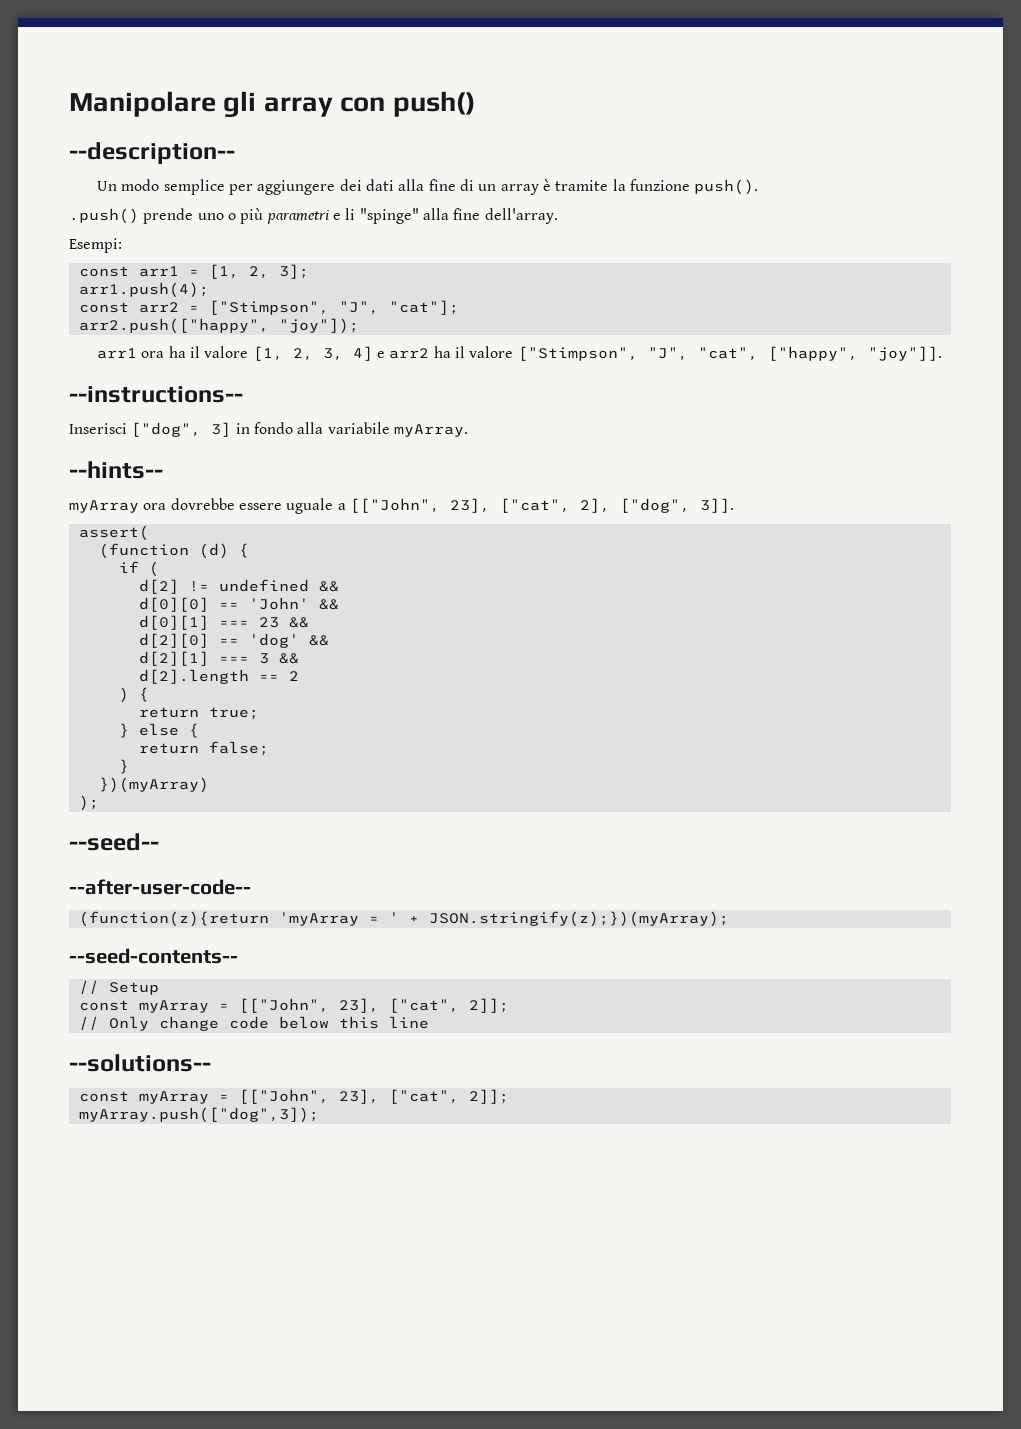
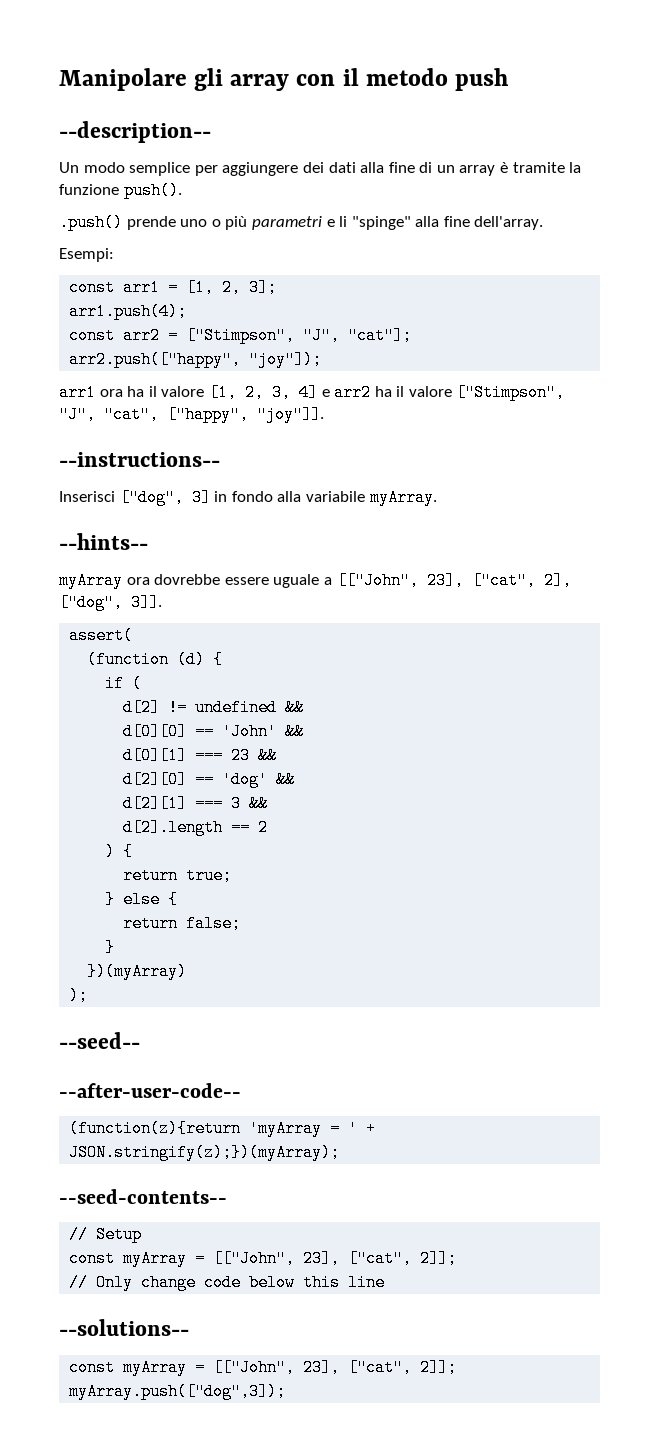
- Manipolare gli array con push()
+ Manipolare gli array con il metodo push

